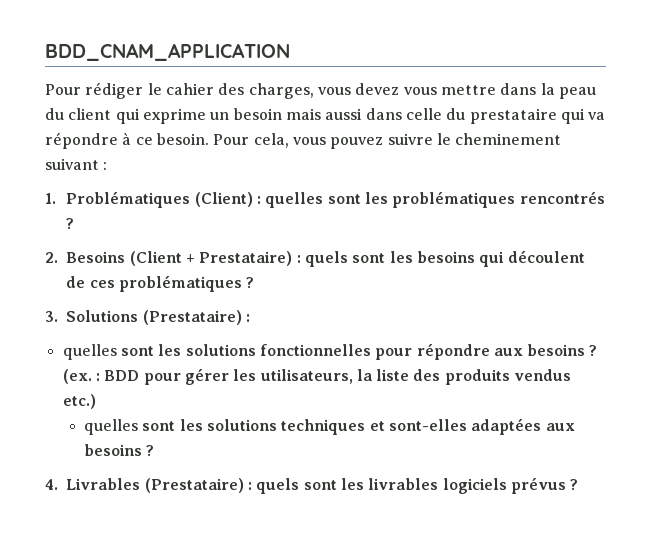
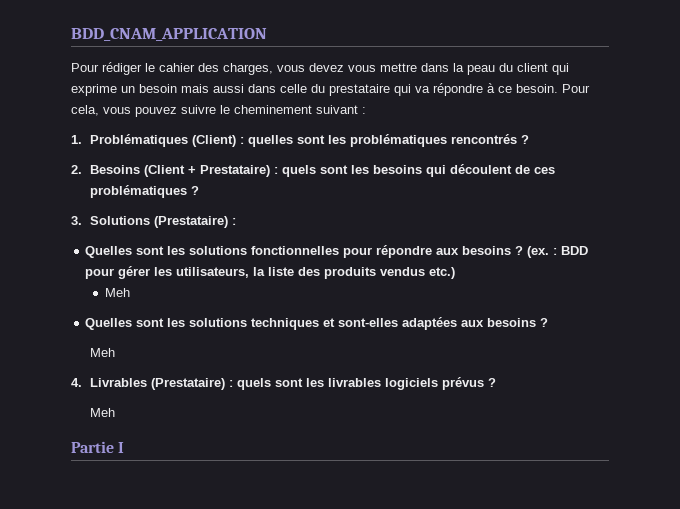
- quelles sont les solutions fonctionnelles pour répondre aux besoins ?
+ Quelles sont les solutions fonctionnelles pour répondre aux besoins ?
  (ex. : BDD pour gérer les utilisateurs, la liste des produits vendus etc.)
- quelles sont les solutions techniques et sont-elles adaptées aux besoins ?
+ Meh
+ Quelles sont les solutions techniques et sont-elles adaptées aux besoins ?
+ Meh
  4. Livrables (Prestataire) : quels sont les livrables logiciels prévus ?
+ Meh
+ Partie I

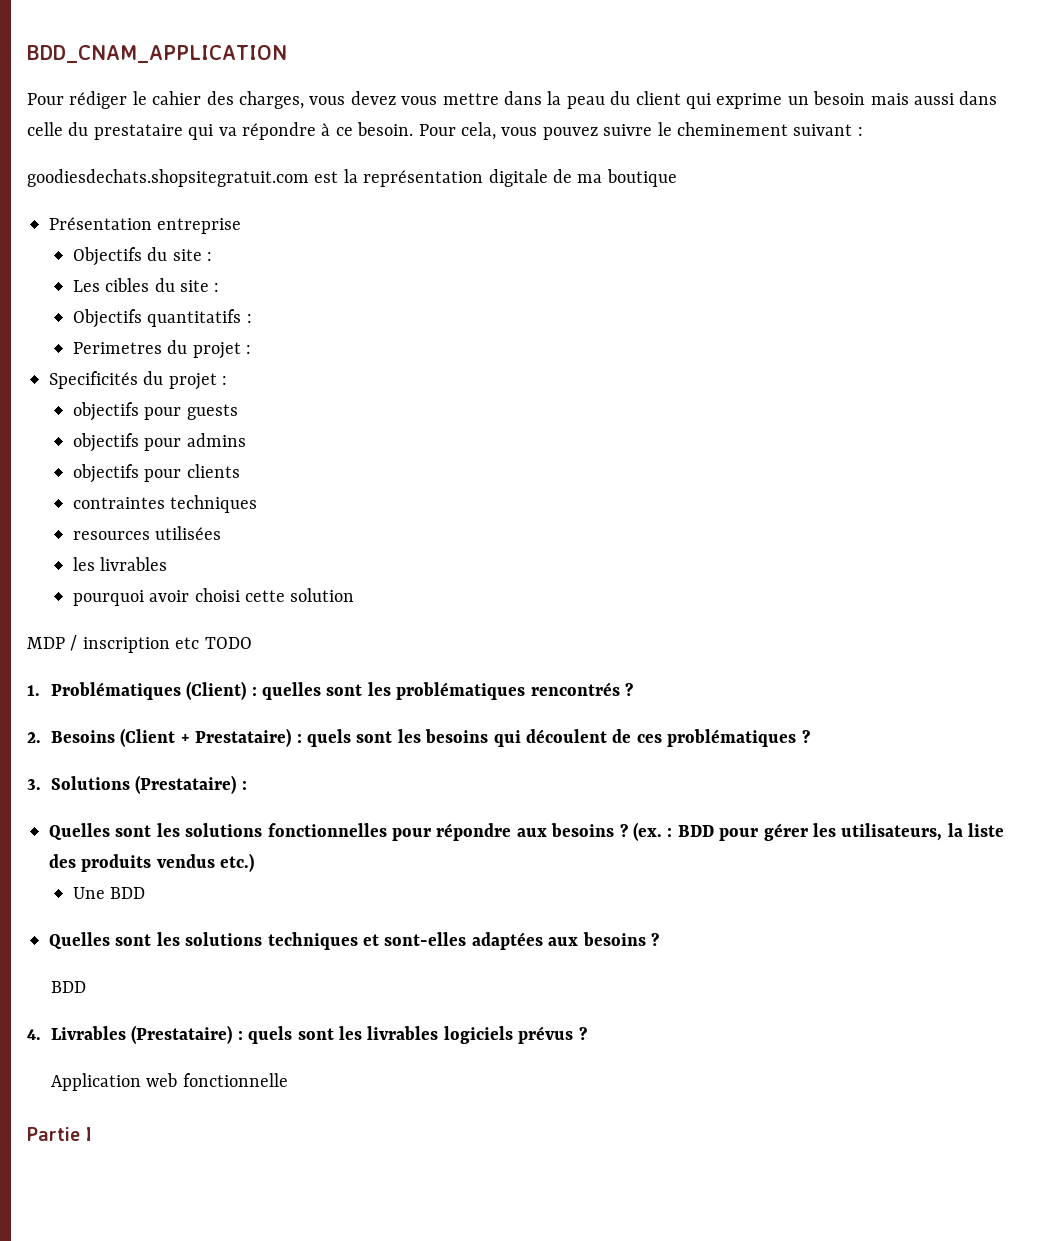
+ goodiesdechats.shopsitegratuit.com est la représentation digitale de ma boutique
+ Présentation entreprise
+ Objectifs du site :
+ Les cibles du site :
+ Objectifs quantitatifs :
+ Perimetres du projet :
+ Specificités du projet :
+ objectifs pour guests
+ objectifs pour admins
+ objectifs pour clients
+ contraintes techniques
+ resources utilisées
+ les livrables
+ pourquoi avoir choisi cette solution
+ MDP / inscription etc TODO
  (ex. : BDD pour gérer les utilisateurs, la liste des produits vendus etc.)
- Meh
+ Une BDD
  Quelles sont les solutions techniques et sont-elles adaptées aux besoins ?
- Meh
+ BDD
  4. Livrables (Prestataire) : quels sont les livrables logiciels prévus ?
- Meh
+ Application web fonctionnelle

